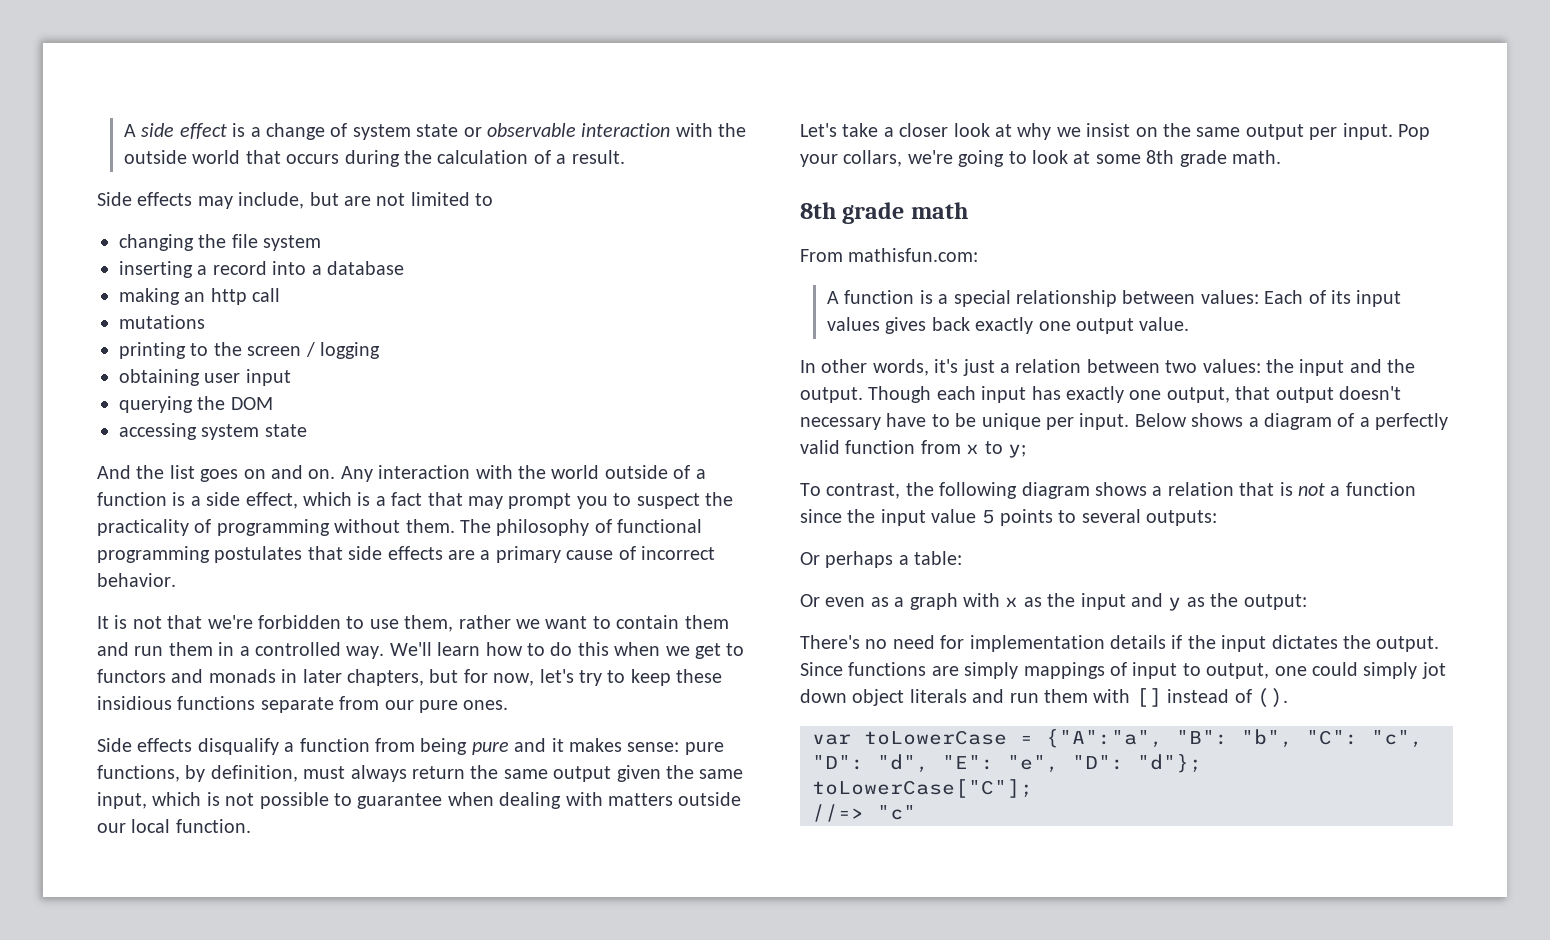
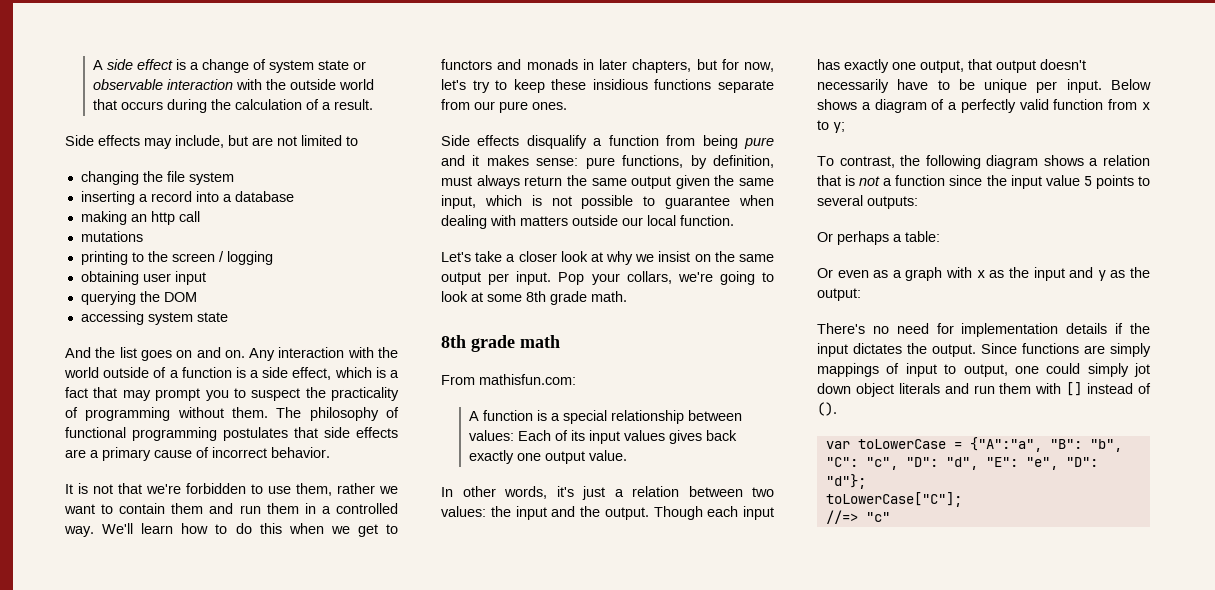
- Though each input has exactly one output, that output doesn't necessary have to be unique per input.
+ Though each input has exactly one output, that output doesn't necessarily have to be unique per input.

